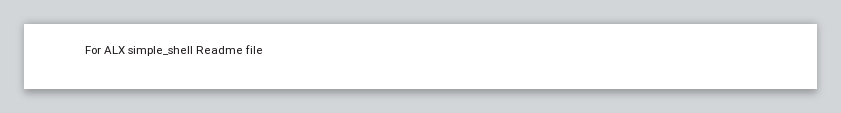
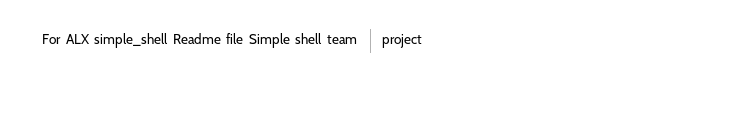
- For ALX simple_shell Readme file
+ For ALX simple_shell Readme file Simple shell team project

